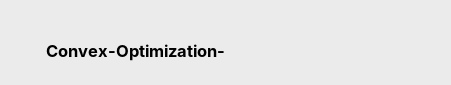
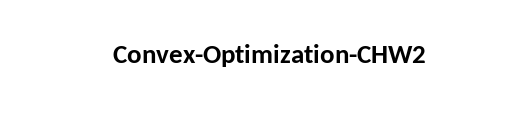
- Convex-Optimization-
+ Convex-Optimization-CHW2

